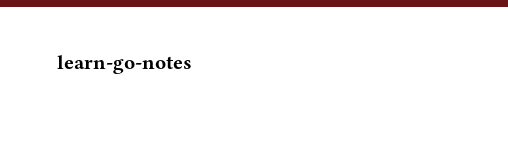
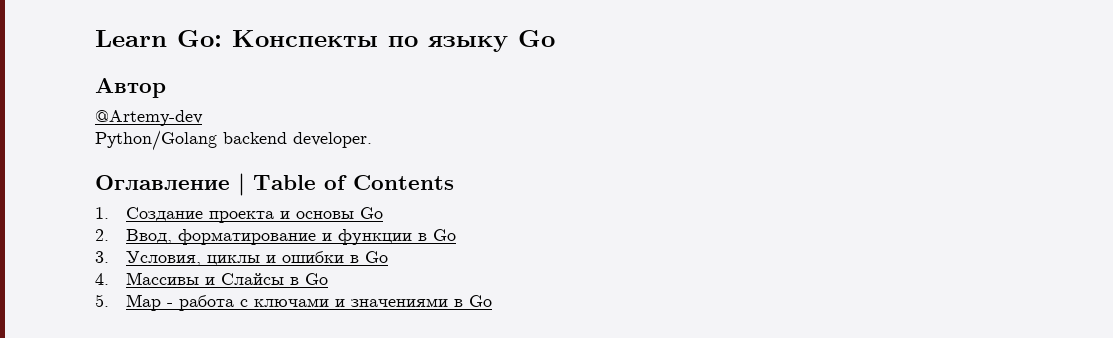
- learn-go-notes
+ Learn Go: Конспекты по языку Go
+ Автор
+ @Artemy-dev
+ Python/Golang backend developer.
+ Оглавление | Table of Contents
+ 1. Создание проекта и основы Go
+ 2. Ввод, форматирование и функции в Go
+ 3. Условия, циклы и ошибки в Go
+ 4. Массивы и Слайсы в Go
+ 5. Map - работа с ключами и значениями в Go

